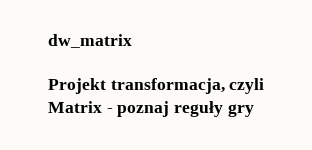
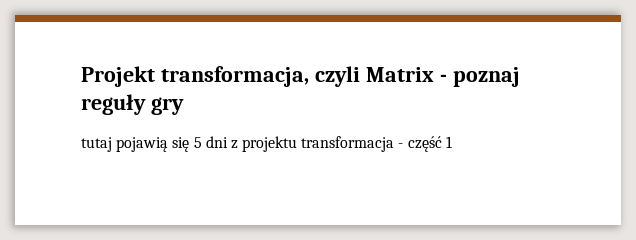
- dw_matrix
+ tutaj pojawią się 5 dni z projektu transformacja - część 1

